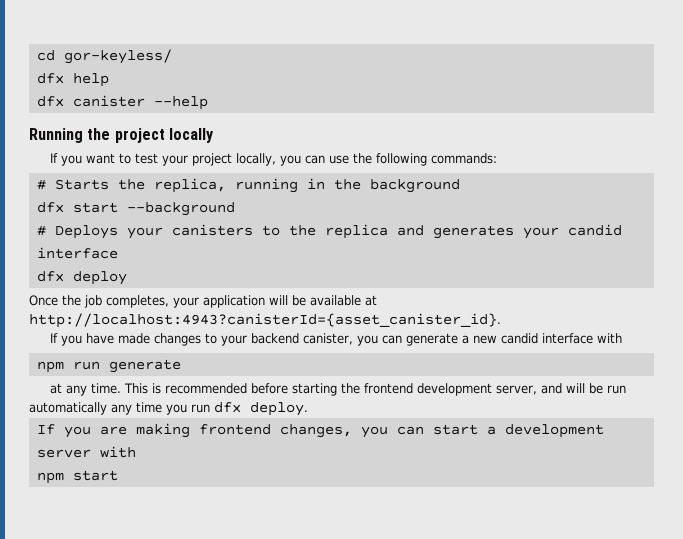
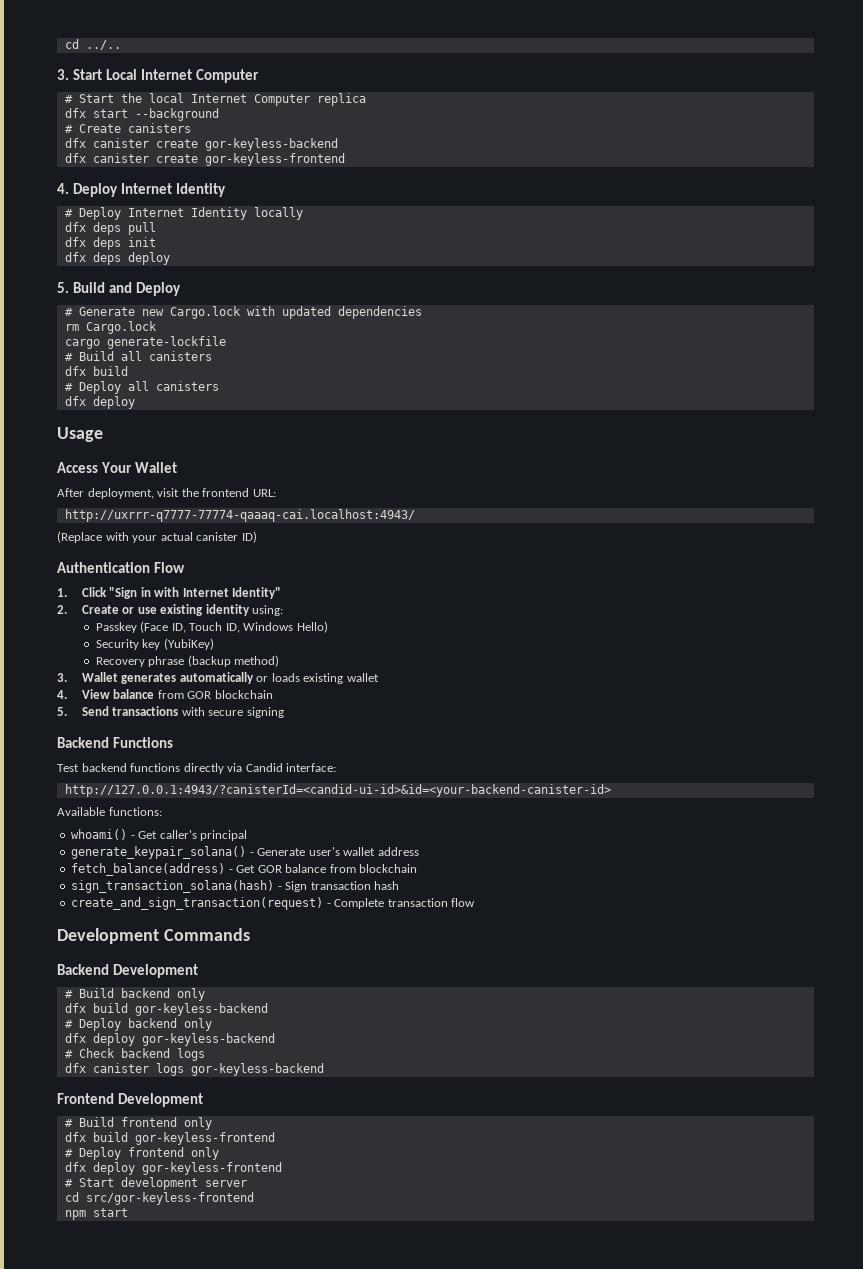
- cd gor-keyless/
- dfx help
- dfx canister --help
- Running the project locally
- If you want to test your project locally, you can use the following commands:
- # Starts the replica, running in the background
+ cd ../..
+ 3. Start Local Internet Computer
+ # Start the local Internet Computer replica
- # Deploys your canisters to the replica and generates your candid interface
+ # Create canisters
+ dfx canister create gor-keyless-backend
+ dfx canister create gor-keyless-frontend
+ 4. Deploy Internet Identity
+ # Deploy Internet Identity locally
+ dfx deps pull
+ dfx deps init
+ dfx deps deploy
+ 5. Build and Deploy
+ # Generate new Cargo.lock with updated dependencies
+ rm Cargo.lock
+ cargo generate-lockfile
+ # Build all canisters
+ dfx build
+ # Deploy all canisters
  dfx deploy
- Once the job completes, your application will be available at http://localhost:4943?canisterId={asset_canister_id}.
- If you have made changes to your backend canister, you can generate a new candid interface with
- npm run generate
- at any time. This is recommended before starting the frontend development server, and will be run automatically any time you run dfx deploy.
- If you are making frontend changes, you can start a development server with
+ Usage
+ Access Your Wallet
+ After deployment, visit the frontend URL:
+ http://uxrrr-q7777-77774-qaaaq-cai.localhost:4943/
+ (Replace with your actual canister ID)
+ Authentication Flow
+ 1. Click "Sign in with Internet Identity"
+ 2. Create or use existing identity using:
+ Passkey (Face ID, Touch ID, Windows Hello)
+ Security key (YubiKey)
+ Recovery phrase (backup method)
+ 3. Wallet generates automatically or loads existing wallet
+ 4. View balance from GOR blockchain
+ 5. Send transactions with secure signing
+ Backend Functions
+ Test backend functions directly via Candid interface:
+ http://127.0.0.1:4943/?canisterId=<candid-ui-id>&id=<your-backend-canister-id>
+ Available functions:
+ whoami() - Get caller's principal
+ generate_keypair_solana() - Generate user's wallet address
+ fetch_balance(address) - Get GOR balance from blockchain
+ sign_transaction_solana(hash) - Sign transaction hash
+ create_and_sign_transaction(request) - Complete transaction flow
+ Development Commands
+ Backend Development
+ # Build backend only
+ dfx build gor-keyless-backend
+ # Deploy backend only
+ dfx deploy gor-keyless-backend
+ # Check backend logs
+ dfx canister logs gor-keyless-backend
+ Frontend Development
+ # Build frontend only
+ dfx build gor-keyless-frontend
+ # Deploy frontend only
+ dfx deploy gor-keyless-frontend
+ # Start development server
+ cd src/gor-keyless-frontend

